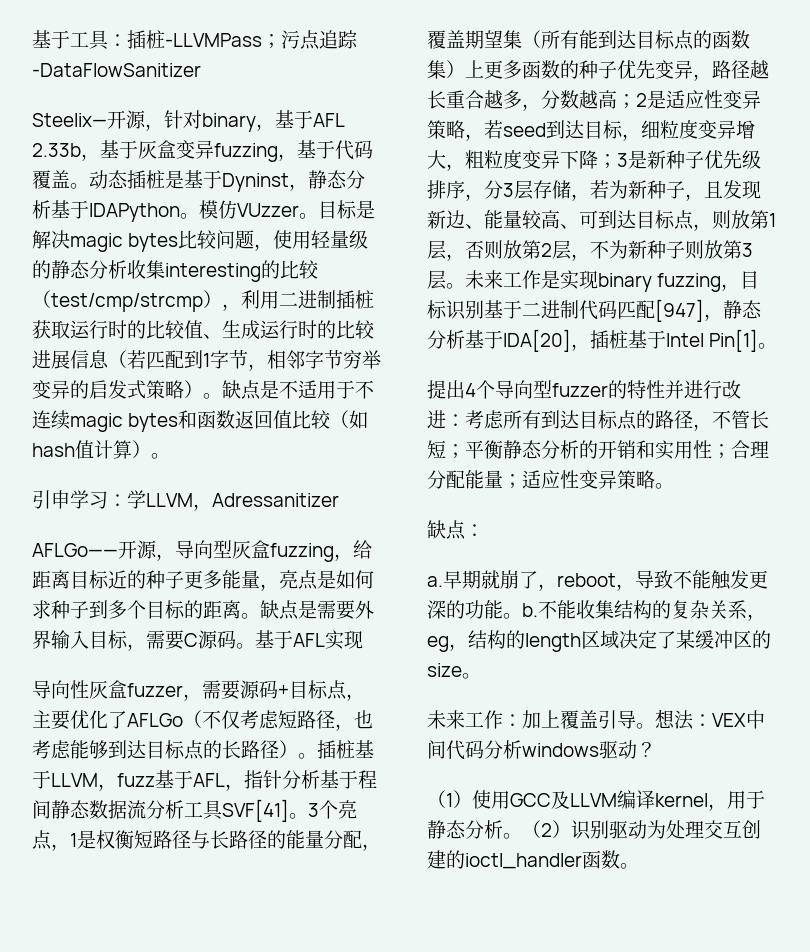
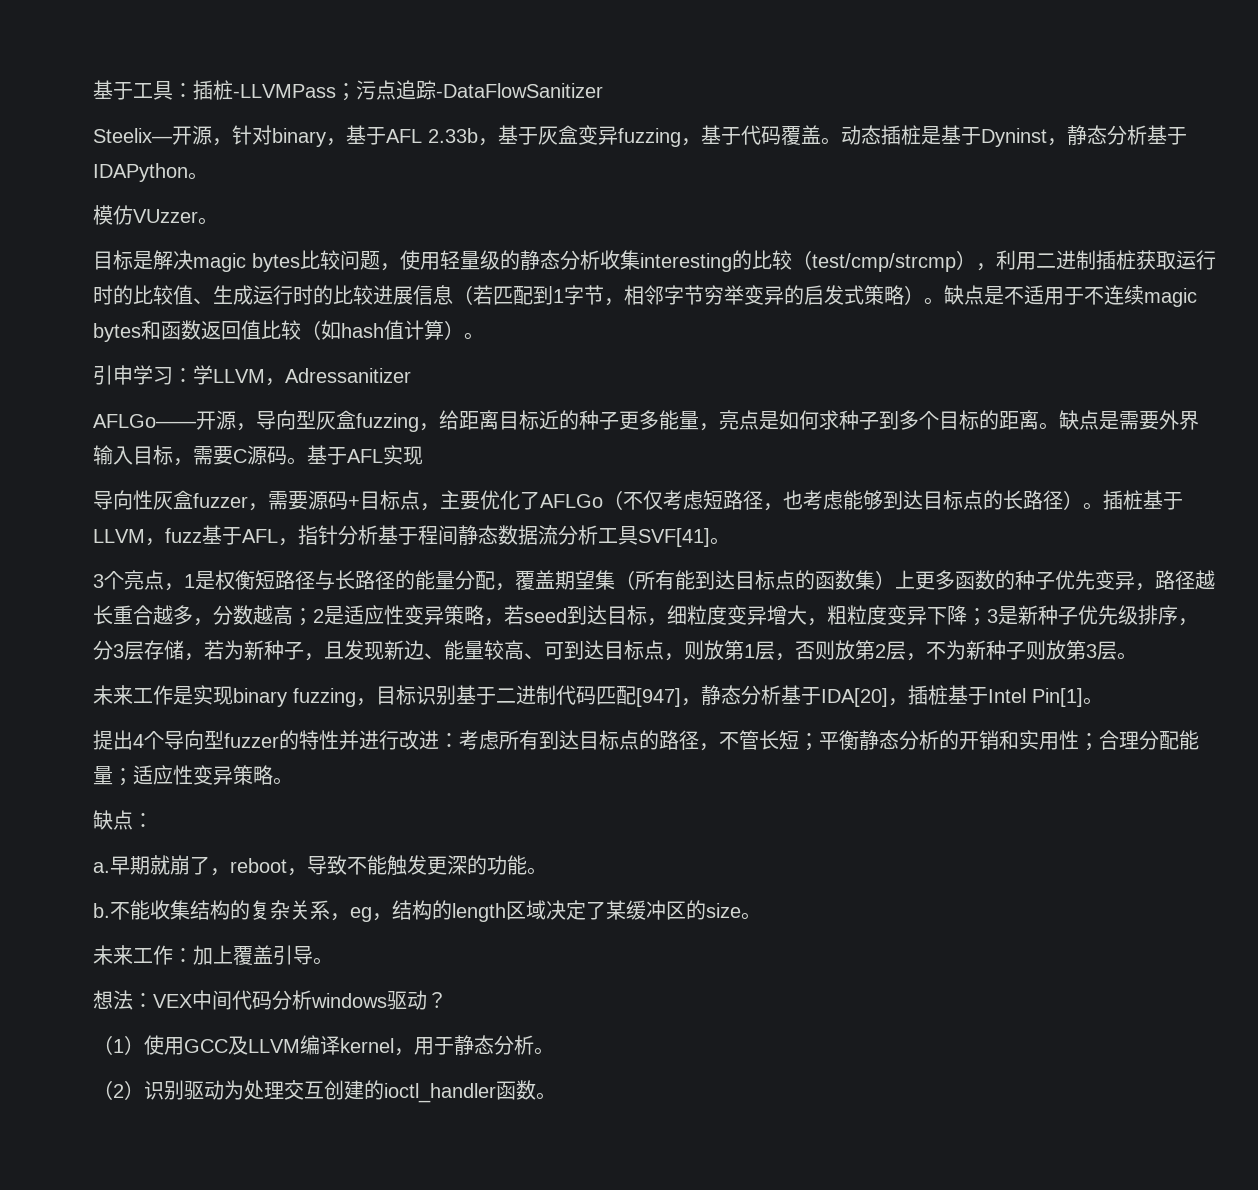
- 动态插桩是基于Dyninst，静态分析基于IDAPython。模仿VUzzer。目标是解决magic bytes比较问题，使用轻量级的静态分析收集interesting的比较（test/cmp/strcmp），利用二进制插桩获取运行时的比较值、生成运行时的比较进展信息（若匹配到1字节，相邻字节穷举变异的启发式策略）。
+ 动态插桩是基于Dyninst，静态分析基于IDAPython。
+ 模仿VUzzer。
+ 目标是解决magic bytes比较问题，使用轻量级的静态分析收集interesting的比较（test/cmp/strcmp），利用二进制插桩获取运行时的比较值、生成运行时的比较进展信息（若匹配到1字节，相邻字节穷举变异的启发式策略）。
- 插桩基于LLVM，fuzz基于AFL，指针分析基于程间静态数据流分析工具SVF[41]。3个亮点，1是权衡短路径与长路径的能量分配，覆盖期望集（所有能到达目标点的函数集）上更多函数的种子优先变异，路径越长重合越多，分数越高；
+ 插桩基于LLVM，fuzz基于AFL，指针分析基于程间静态数据流分析工具SVF[41]。
+ 3个亮点，1是权衡短路径与长路径的能量分配，覆盖期望集（所有能到达目标点的函数集）上更多函数的种子优先变异，路径越长重合越多，分数越高；
- 3是新种子优先级排序，分3层存储，若为新种子，且发现新边、能量较高、可到达目标点，则放第1层，否则放第2层，不为新种子则放第3层。未来工作是实现binary fuzzing，目标识别基于二进制代码匹配[947]，静态分析基于IDA[20]，插桩基于Intel Pin[1]。
+ 3是新种子优先级排序，分3层存储，若为新种子，且发现新边、能量较高、可到达目标点，则放第1层，否则放第2层，不为新种子则放第3层。
+ 未来工作是实现binary fuzzing，目标识别基于二进制代码匹配[947]，静态分析基于IDA[20]，插桩基于Intel Pin[1]。
- 早期就崩了，reboot，导致不能触发更深的功能。b.
+ 早期就崩了，reboot，导致不能触发更深的功能。
+ b.
- 未来工作：加上覆盖引导。想法：VEX中间代码分析windows驱动？
+ 未来工作：加上覆盖引导。
+ 想法：VEX中间代码分析windows驱动？
- （1）使用GCC及LLVM编译kernel，用于静态分析。（2）识别驱动为处理交互创建的ioctl_handler函数。
+ （1）使用GCC及LLVM编译kernel，用于静态分析。
+ （2）识别驱动为处理交互创建的ioctl_handler函数。

